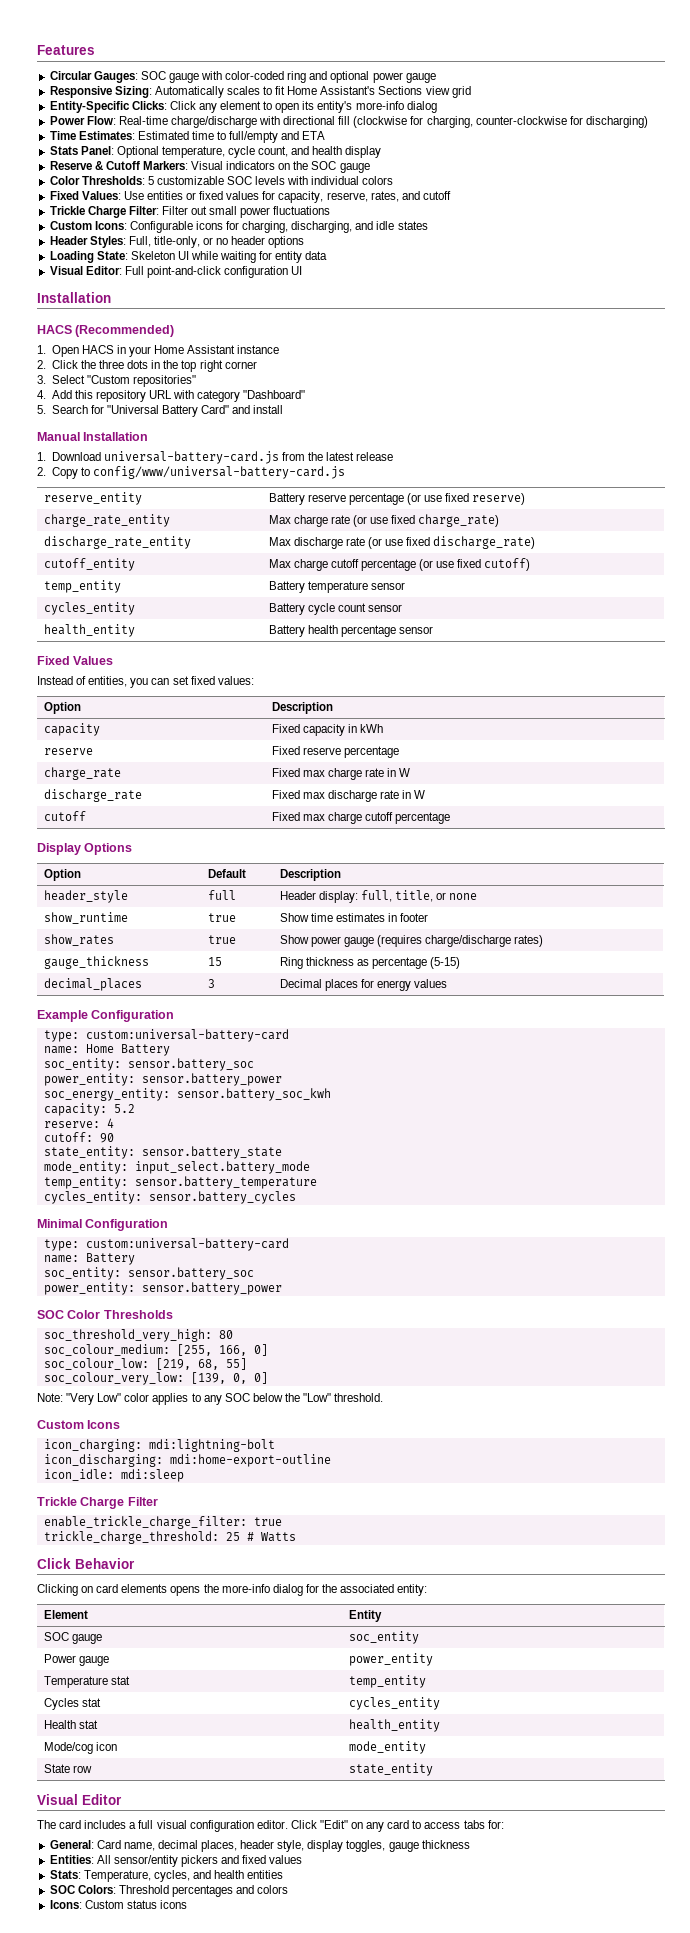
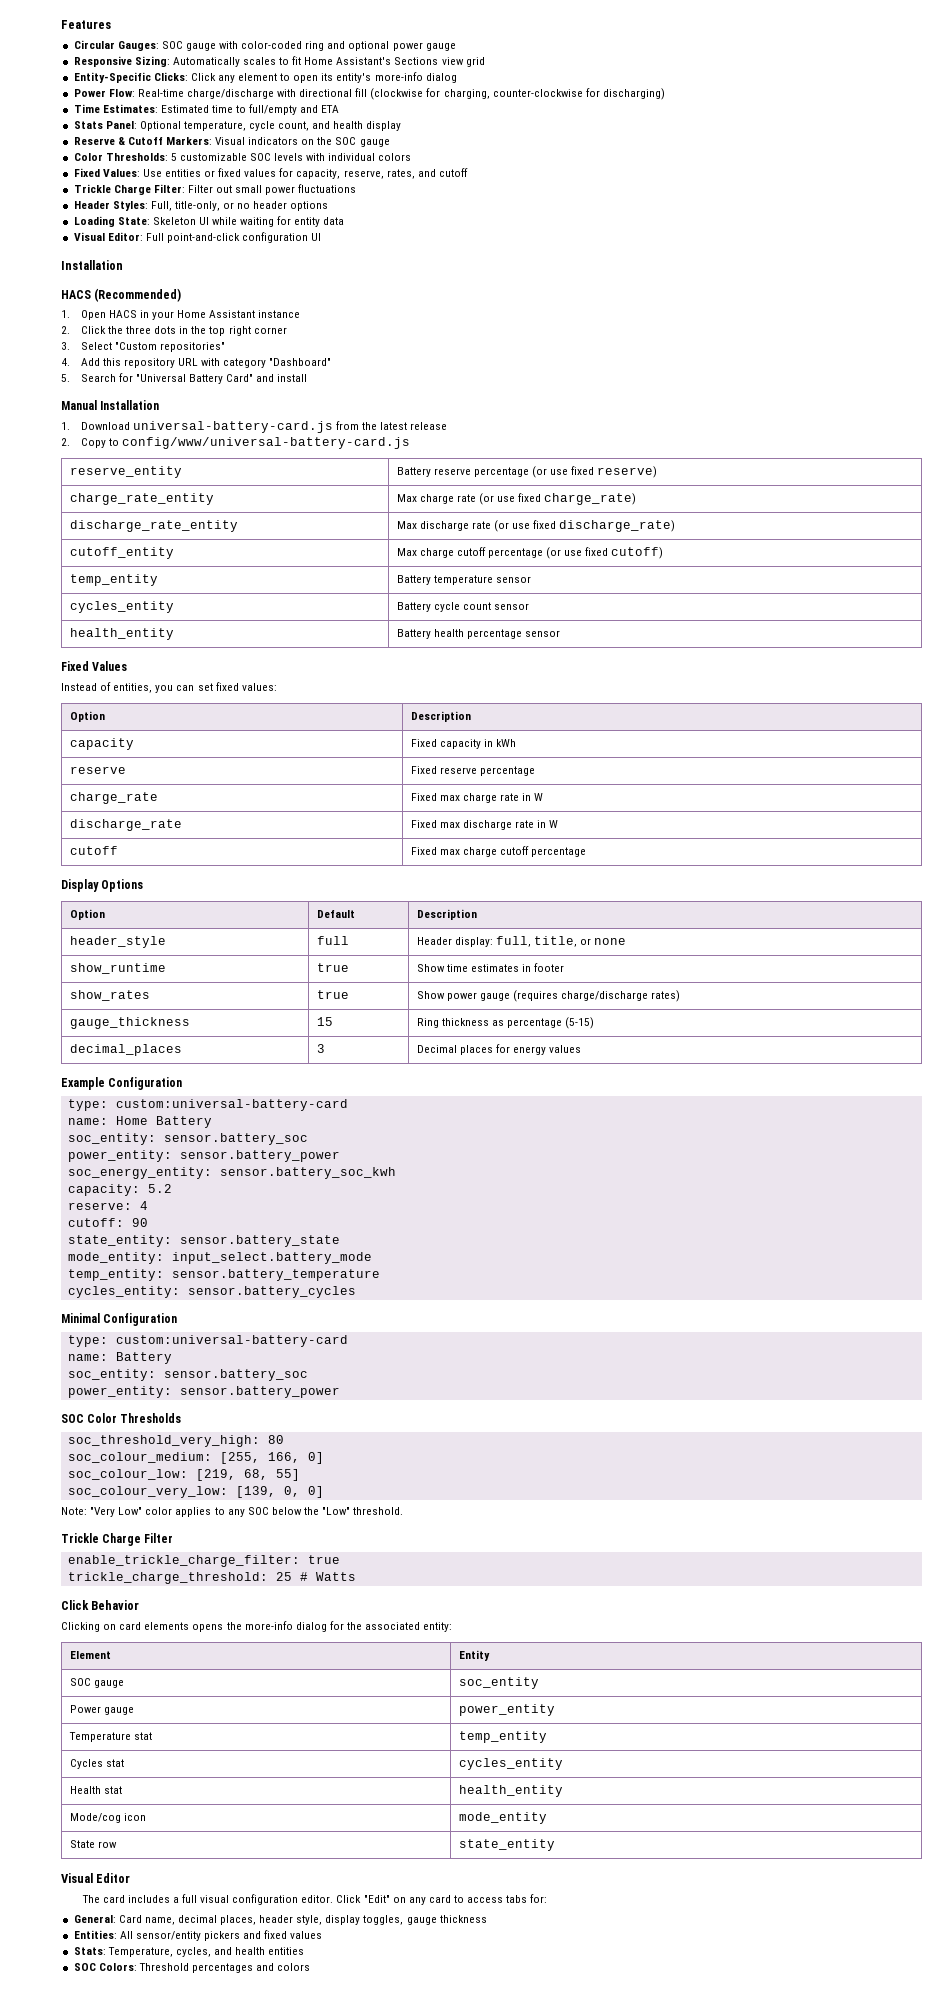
- Custom Icons: Configurable icons for charging, discharging, and idle states
- Custom Icons
- icon_charging: mdi:lightning-bolt
- icon_discharging: mdi:home-export-outline
- icon_idle: mdi:sleep
- Icons: Custom status icons

